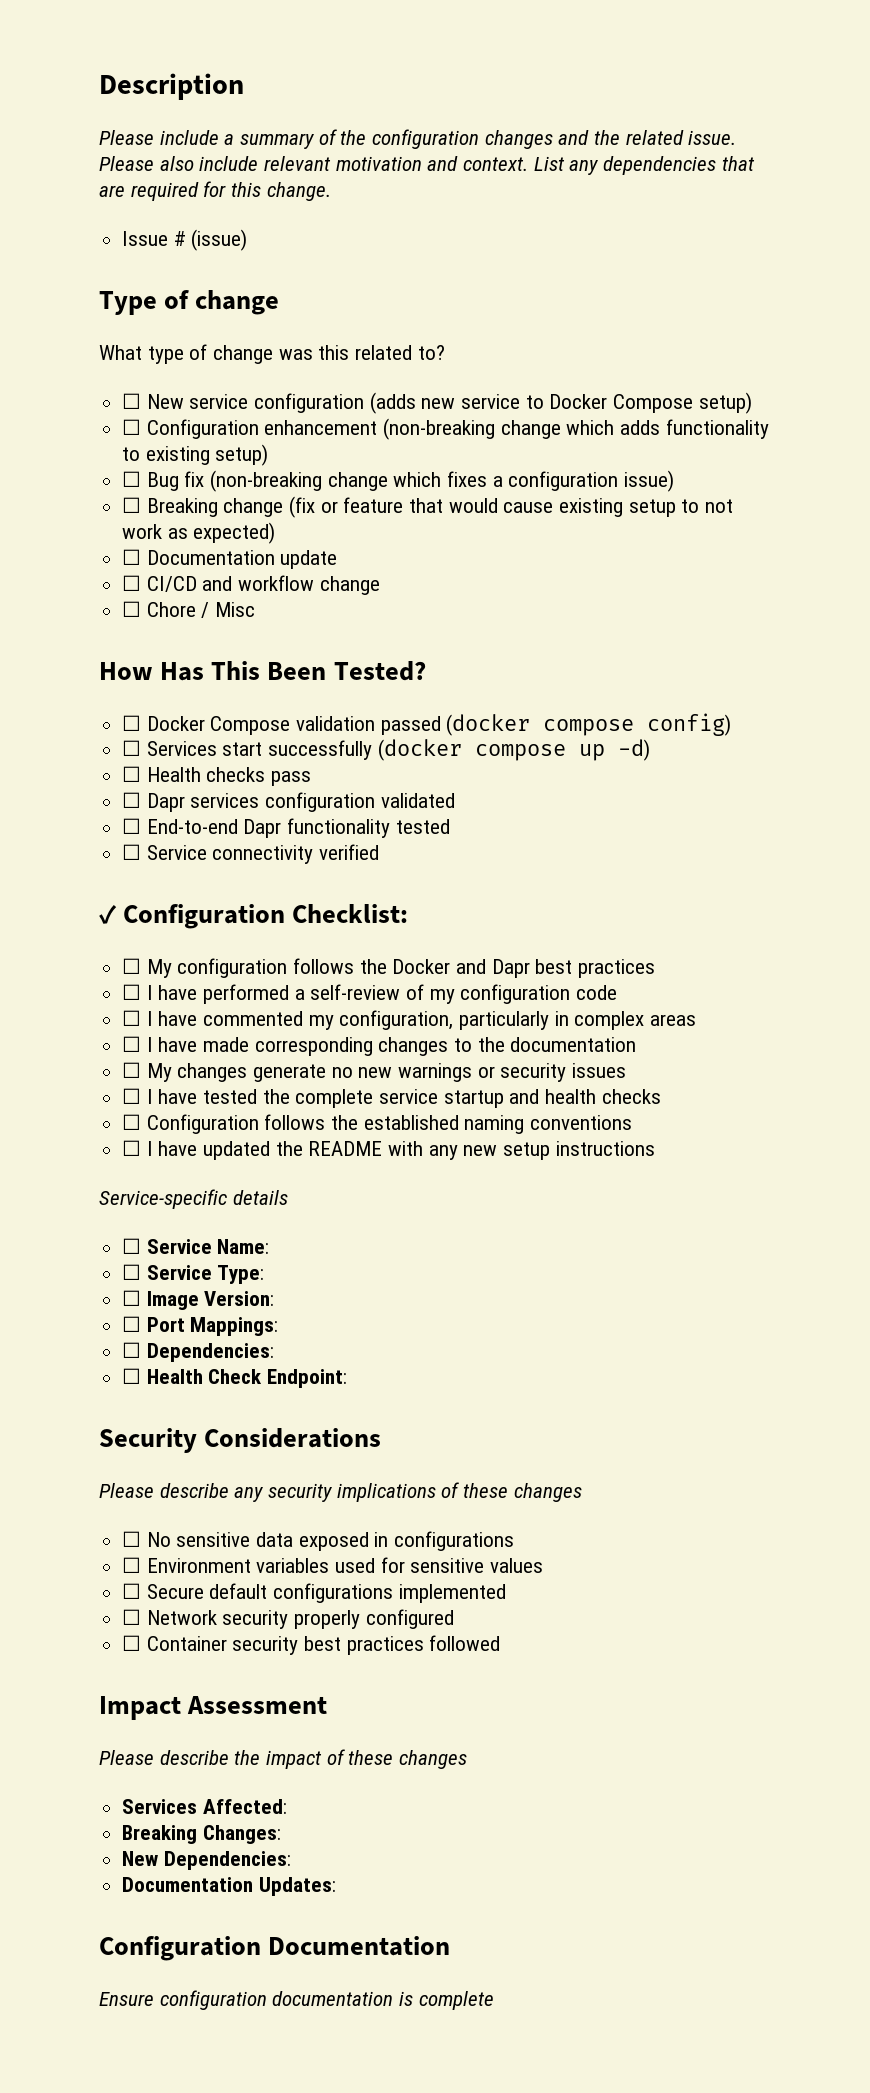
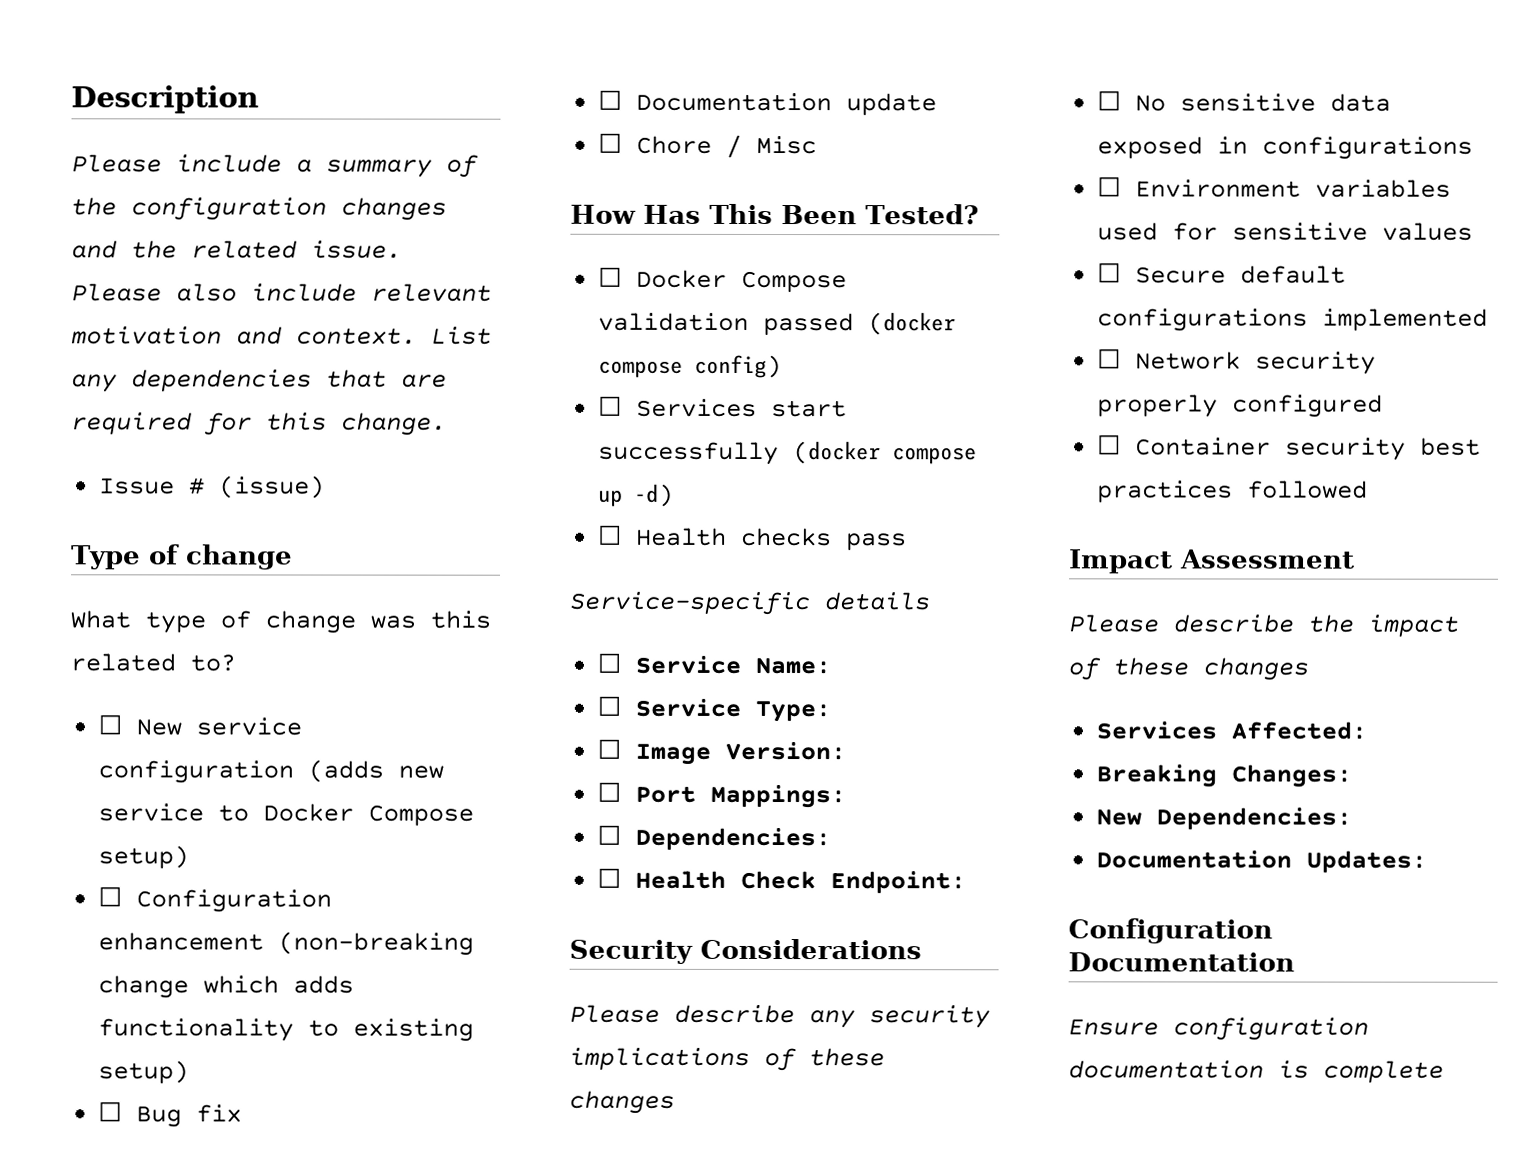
- ☐ Bug fix (non-breaking change which fixes a configuration issue)
- ☐ Breaking change (fix or feature that would cause existing setup to not work as expected)
+ ☐ Bug fix
  ☐ Documentation update
- ☐ CI/CD and workflow change
- ☐ Dapr services configuration validated
- ☐ End-to-end Dapr functionality tested
- ☐ Service connectivity verified
- ✓ Configuration Checklist:
- ☐ My configuration follows the Docker and Dapr best practices
- ☐ I have performed a self-review of my configuration code
- ☐ I have commented my configuration, particularly in complex areas
- ☐ I have made corresponding changes to the documentation
- ☐ My changes generate no new warnings or security issues
- ☐ I have tested the complete service startup and health checks
- ☐ Configuration follows the established naming conventions
- ☐ I have updated the README with any new setup instructions

